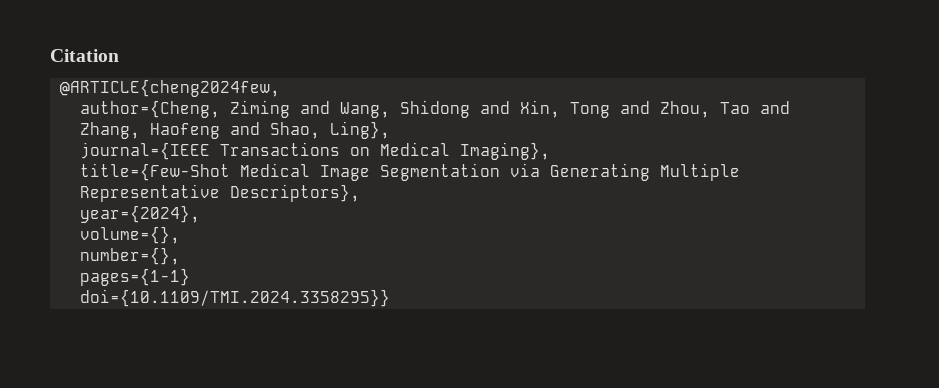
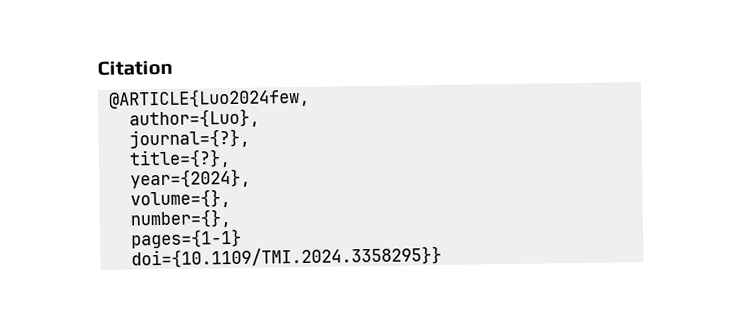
- @ARTICLE{cheng2024few,
- author={Cheng, Ziming and Wang, Shidong and Xin, Tong and Zhou, Tao and Zhang, Haofeng and Shao, Ling},
- journal={IEEE Transactions on Medical Imaging},
- title={Few-Shot Medical Image Segmentation via Generating Multiple Representative Descriptors},
+ @ARTICLE{Luo2024few,
+ author={Luo},
+ journal={?},
+ title={?},

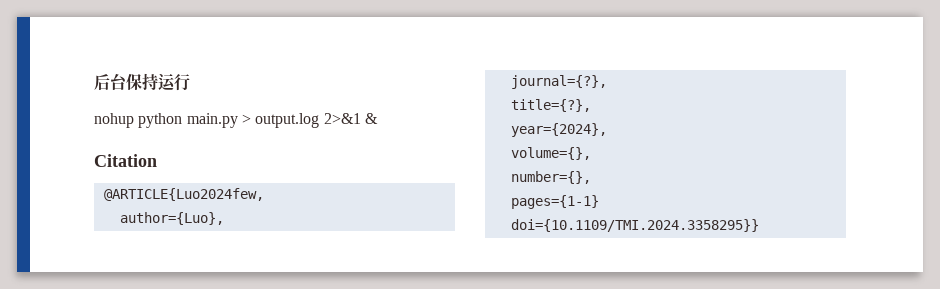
+ 后台保持运行
+ nohup python main.py > output.log 2>&1 &

